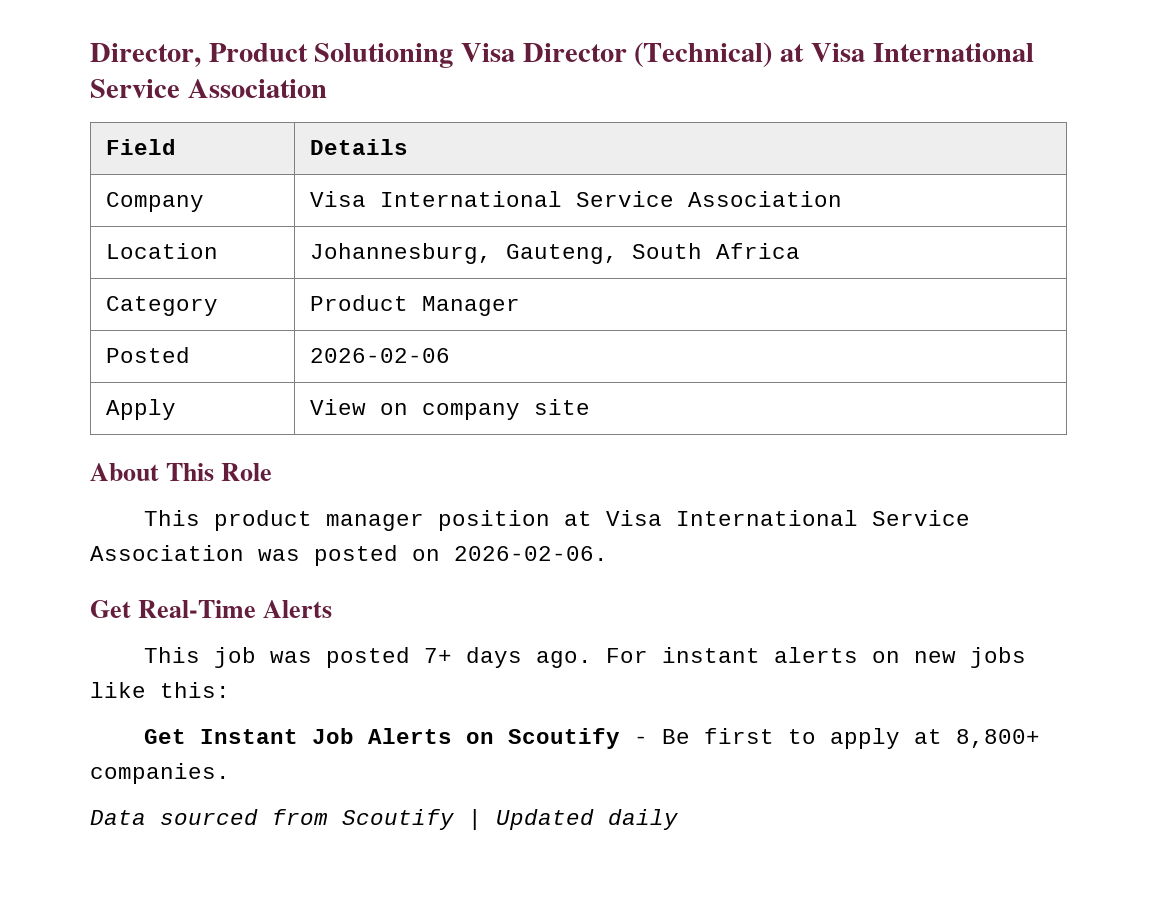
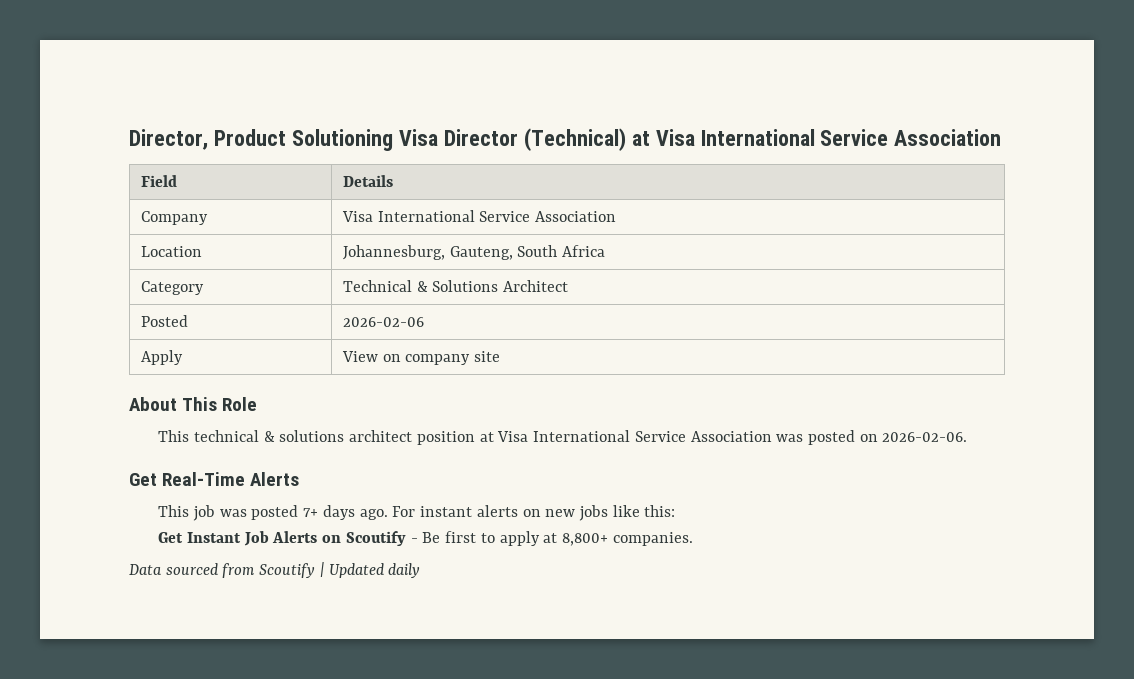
- Category | Product Manager
+ Category | Technical & Solutions Architect
- This product manager position at Visa International Service Association was posted on 2026-02-06.
+ This technical & solutions architect position at Visa International Service Association was posted on 2026-02-06.

